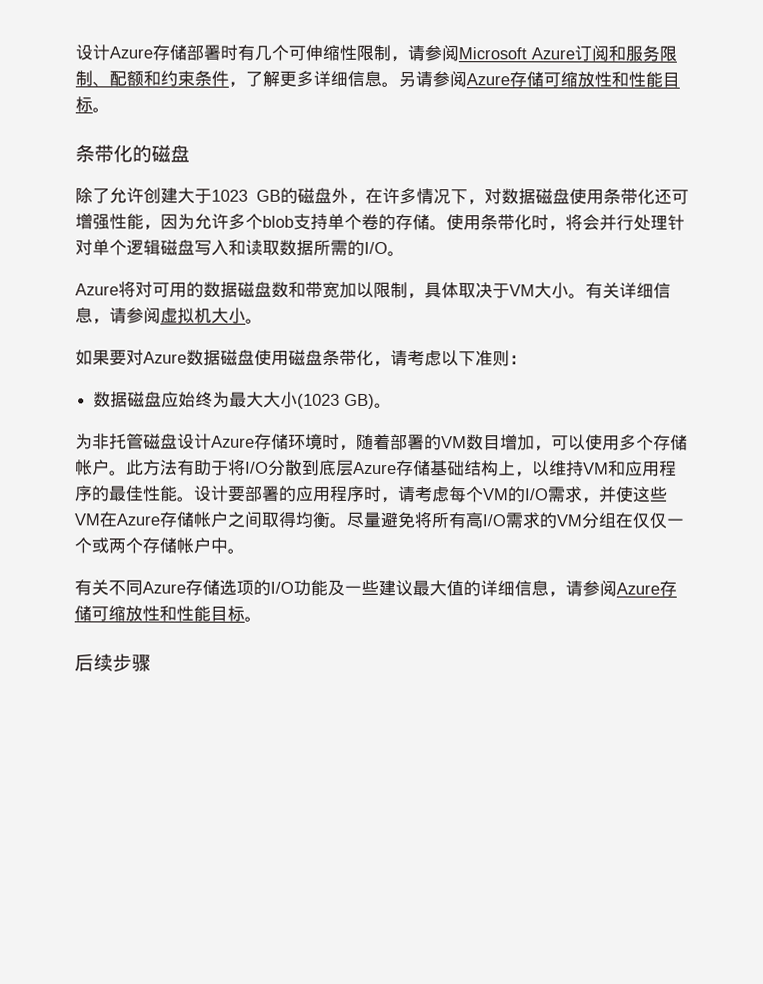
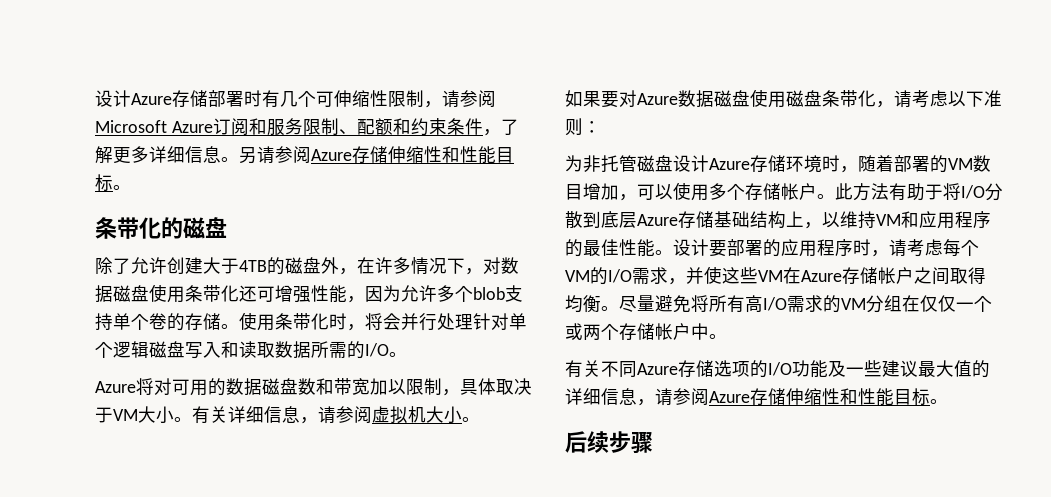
- 另请参阅Azure存储可缩放性和性能目标。
+ 另请参阅Azure存储伸缩性和性能目标。
- 除了允许创建大于1023 GB的磁盘外，在许多情况下，对数据磁盘使用条带化还可增强性能，因为允许多个blob支持单个卷的存储。
+ 除了允许创建大于4TB的磁盘外，在许多情况下，对数据磁盘使用条带化还可增强性能，因为允许多个blob支持单个卷的存储。
- 数据磁盘应始终为最大大小(1023 GB)。
- 有关不同Azure存储选项的I/O功能及一些建议最大值的详细信息，请参阅Azure存储可缩放性和性能目标。
+ 有关不同Azure存储选项的I/O功能及一些建议最大值的详细信息，请参阅Azure存储伸缩性和性能目标。

